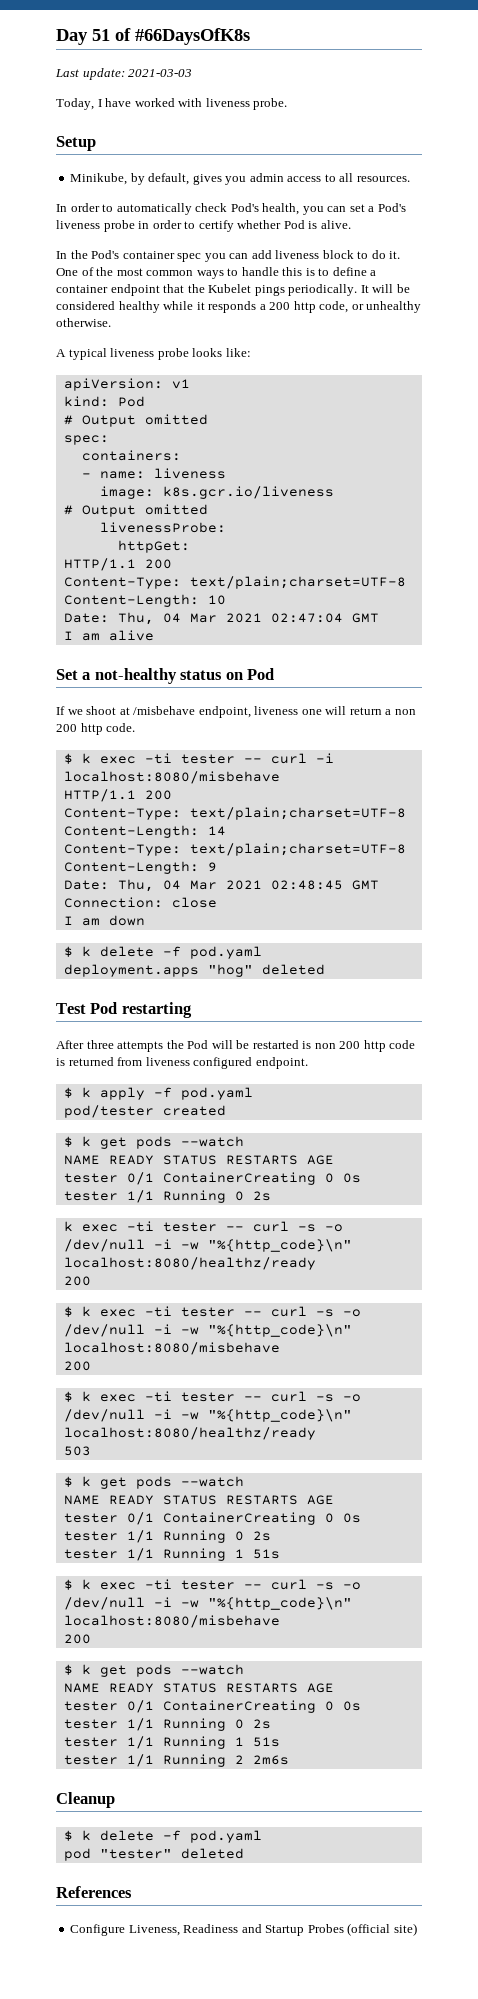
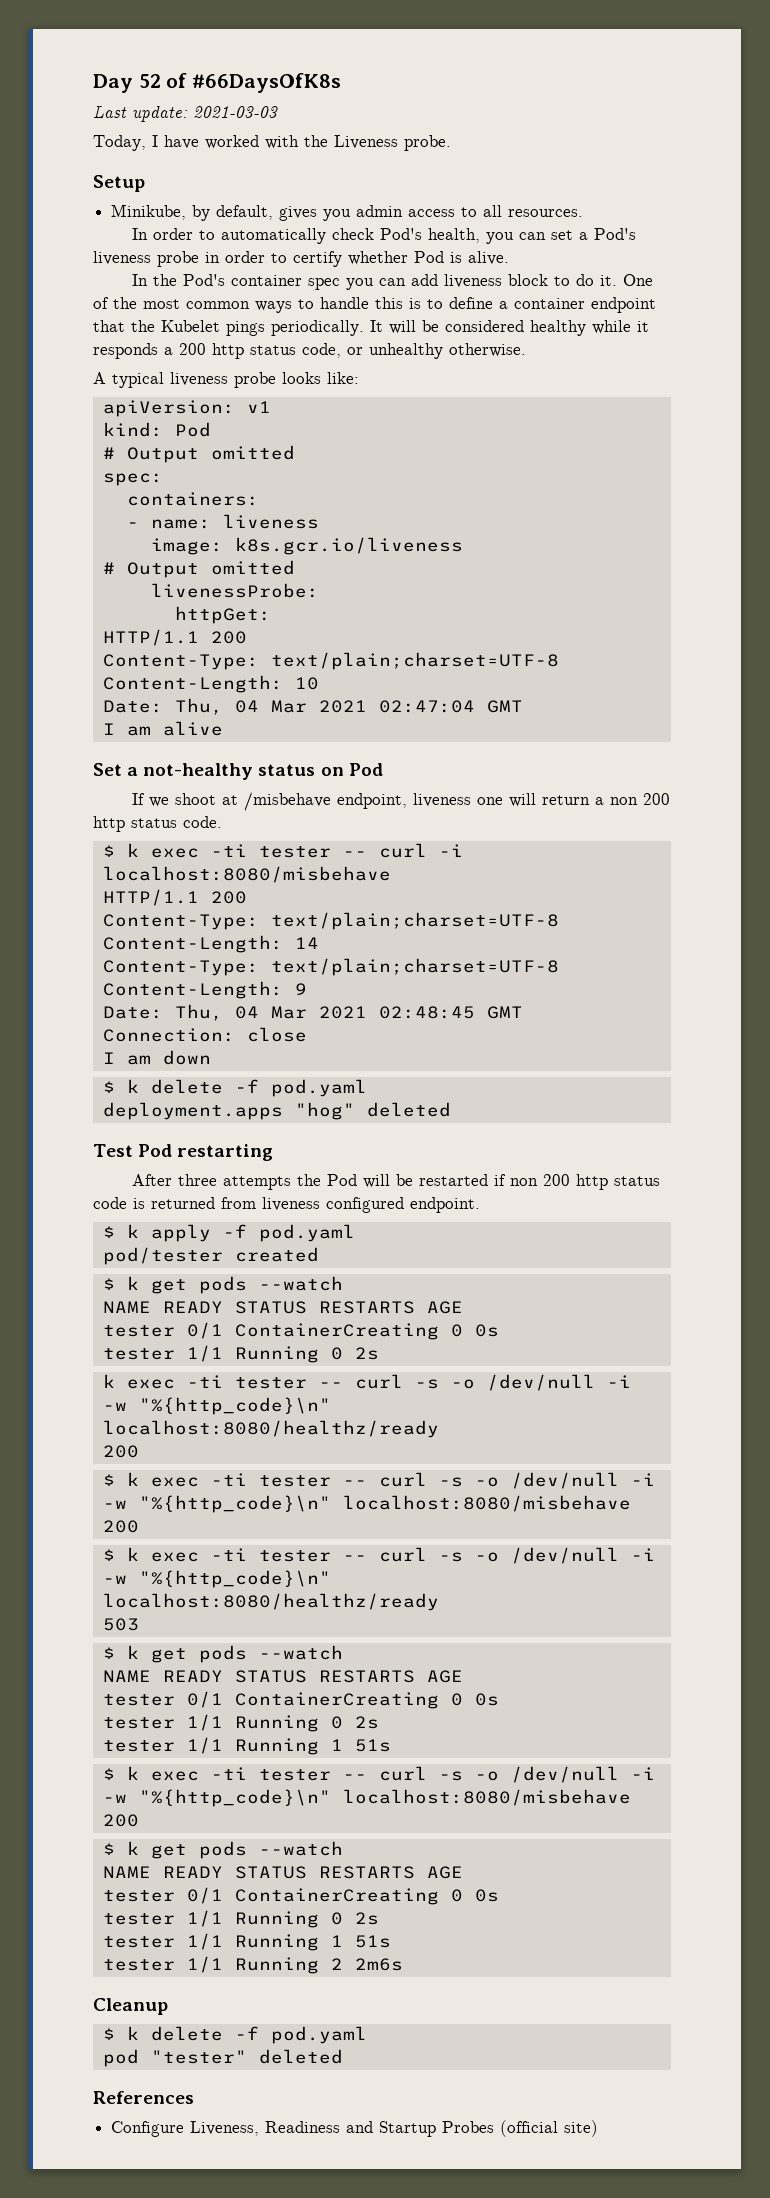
- Day 51 of #66DaysOfK8s
+ Day 52 of #66DaysOfK8s
- Today, I have worked with liveness probe.
+ Today, I have worked with the Liveness probe.
- It will be considered healthy while it responds a 200 http code, or unhealthy otherwise.
+ It will be considered healthy while it responds a 200 http status code, or unhealthy otherwise.
- If we shoot at /misbehave endpoint, liveness one will return a non 200 http code.
+ If we shoot at /misbehave endpoint, liveness one will return a non 200 http status code.
- After three attempts the Pod will be restarted is non 200 http code is returned from liveness configured endpoint.
+ After three attempts the Pod will be restarted if non 200 http status code is returned from liveness configured endpoint.

